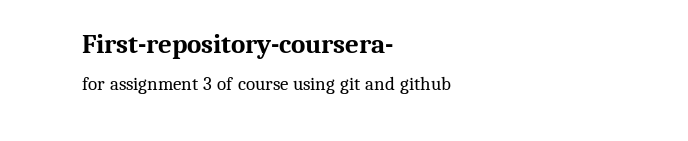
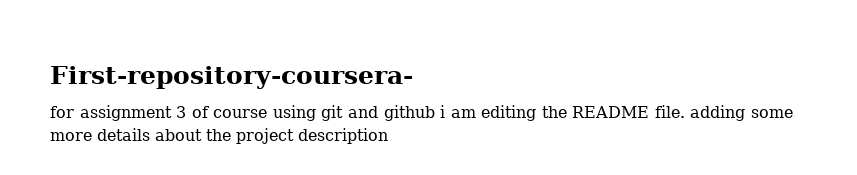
- for assignment 3 of course using git and github
+ for assignment 3 of course using git and github i am editing the README file. adding some more details about the project description

